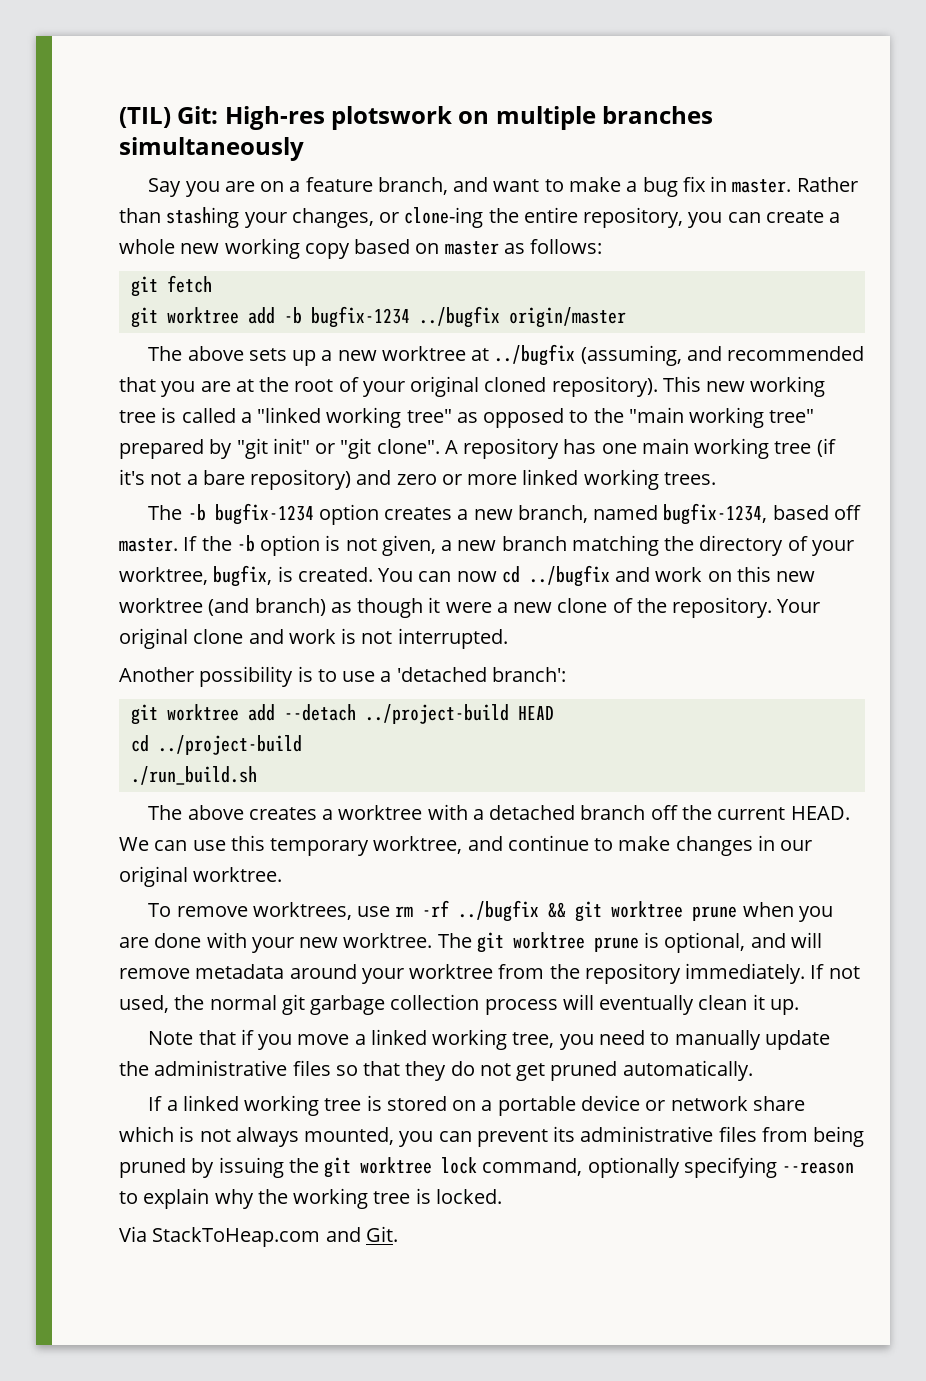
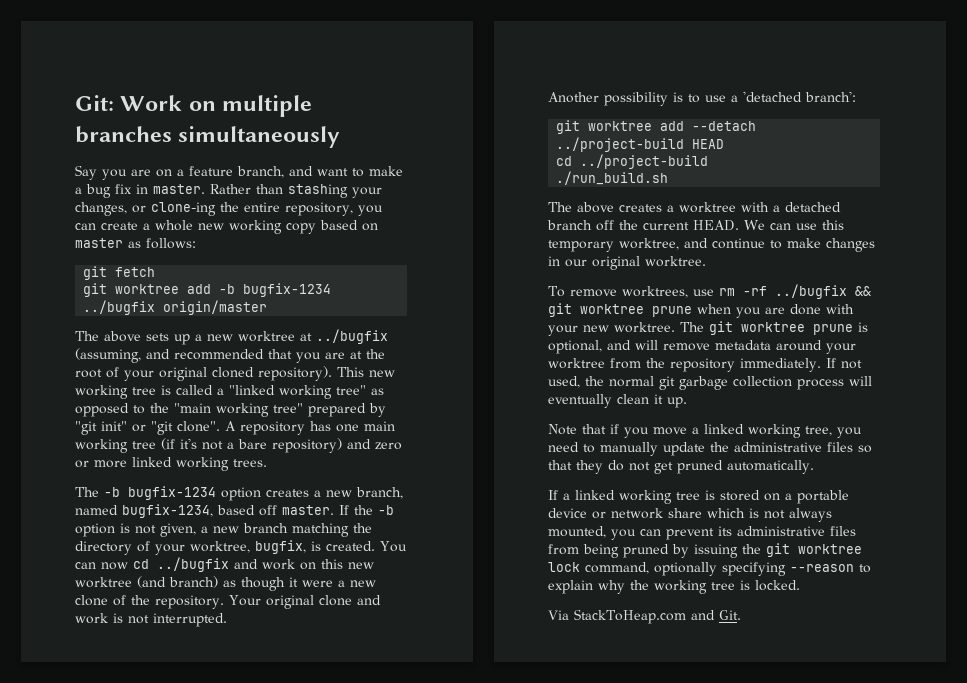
- (TIL) Git: High-res plotswork on multiple branches simultaneously
+ Git: Work on multiple branches simultaneously

